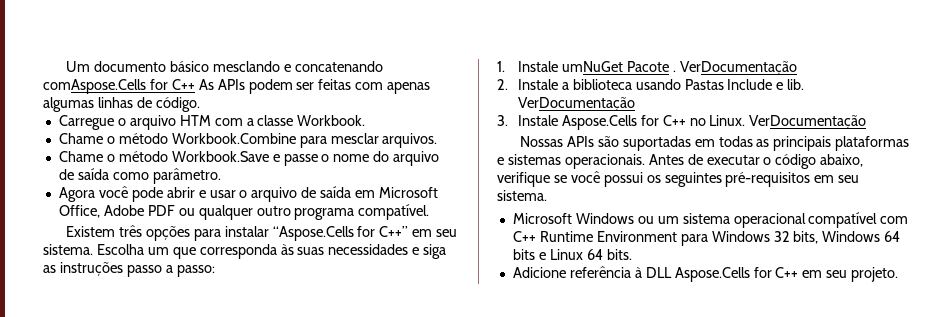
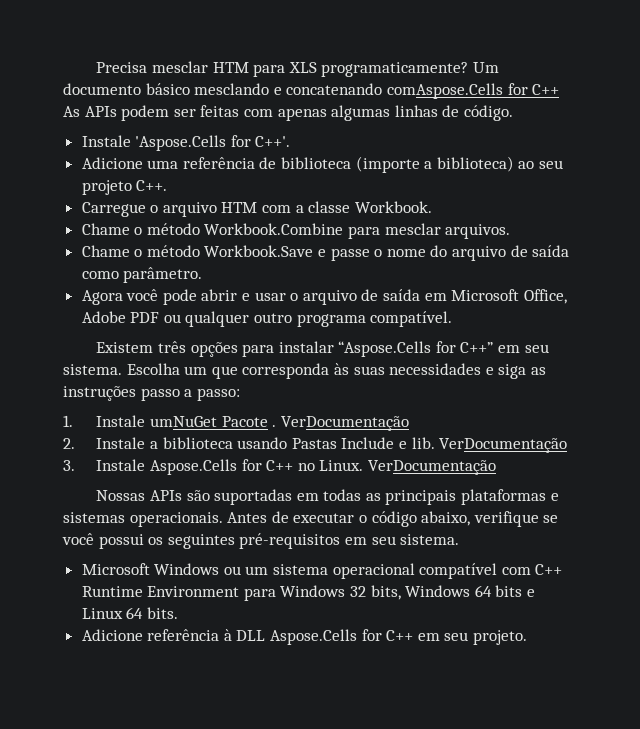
+ Precisa mesclar HTM para XLS programaticamente?
+ Instale 'Aspose.Cells for C++'.
+ Adicione uma referência de biblioteca (importe a biblioteca) ao seu projeto C++.

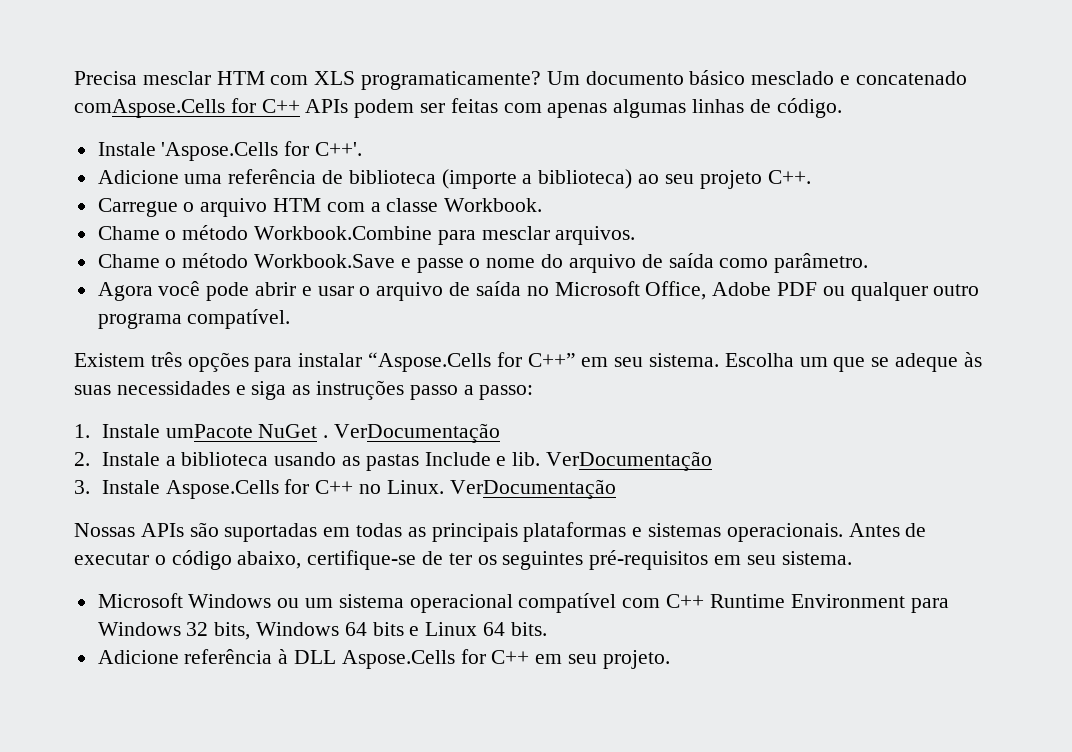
- Precisa mesclar HTM para XLS programaticamente?
+ Precisa mesclar HTM com XLS programaticamente?
- Um documento básico mesclando e concatenando comAspose.Cells for C++ As APIs podem ser feitas com apenas algumas linhas de código.
+ Um documento básico mesclado e concatenado comAspose.Cells for C++ APIs podem ser feitas com apenas algumas linhas de código.
- Agora você pode abrir e usar o arquivo de saída em Microsoft Office, Adobe PDF ou qualquer outro programa compatível.
+ Agora você pode abrir e usar o arquivo de saída no Microsoft Office, Adobe PDF ou qualquer outro programa compatível.
- Escolha um que corresponda às suas necessidades e siga as instruções passo a passo:
+ Escolha um que se adeque às suas necessidades e siga as instruções passo a passo:
- 1. Instale umNuGet Pacote .
+ 1. Instale umPacote NuGet .
- 2. Instale a biblioteca usando Pastas Include e lib.
+ 2. Instale a biblioteca usando as pastas Include e lib.
- Antes de executar o código abaixo, verifique se você possui os seguintes pré-requisitos em seu sistema.
+ Antes de executar o código abaixo, certifique-se de ter os seguintes pré-requisitos em seu sistema.

